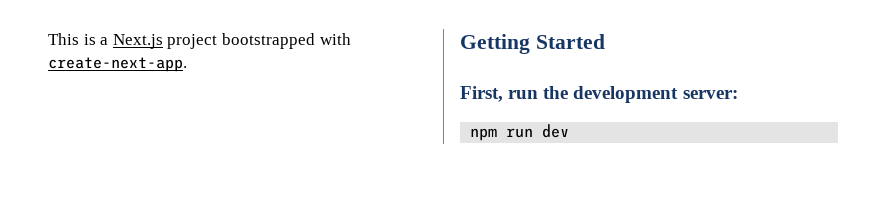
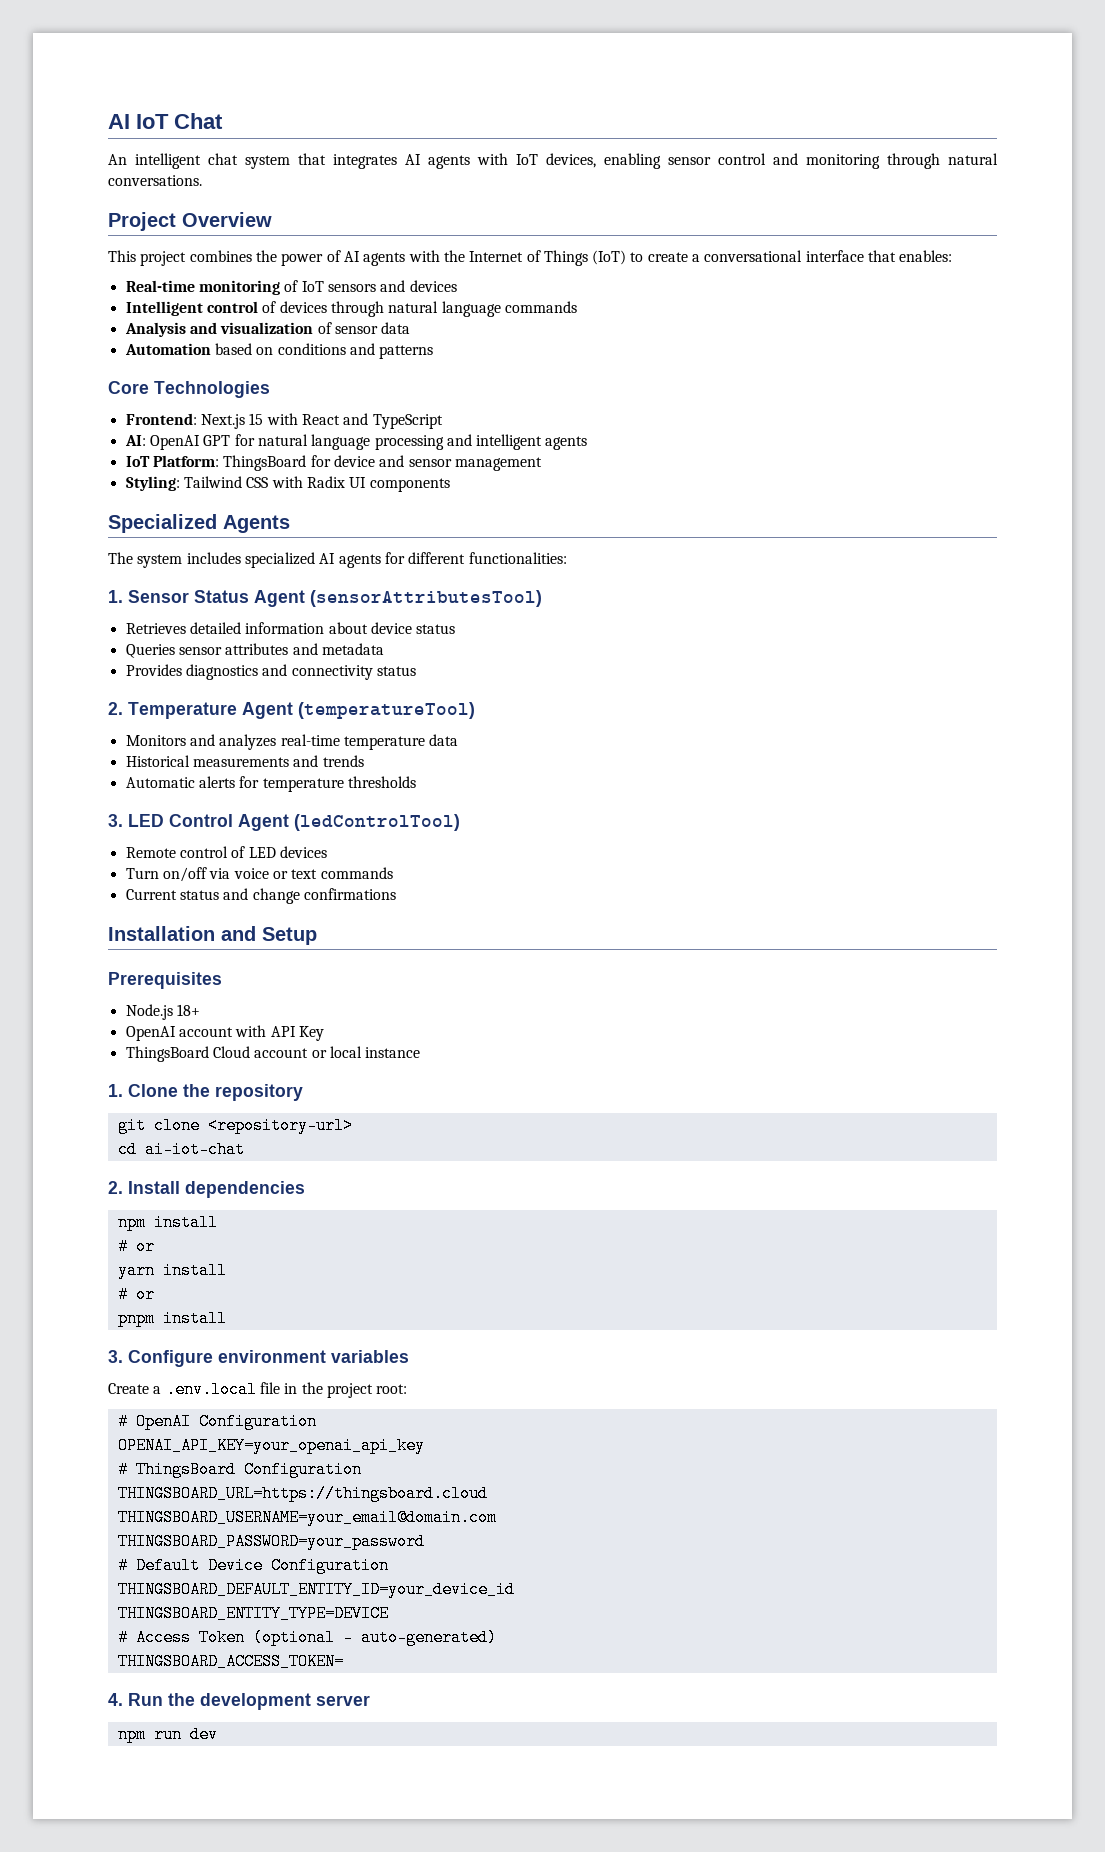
- This is a Next.js project bootstrapped with create-next-app.
- Getting Started
- First, run the development server:
+ AI IoT Chat
+ An intelligent chat system that integrates AI agents with IoT devices, enabling sensor control and monitoring through natural conversations.
+ Project Overview
+ This project combines the power of AI agents with the Internet of Things (IoT) to create a conversational interface that enables:
+ Real-time monitoring of IoT sensors and devices
+ Intelligent control of devices through natural language commands
+ Analysis and visualization of sensor data
+ Automation based on conditions and patterns
+ Core Technologies
+ Frontend: Next.js 15 with React and TypeScript
+ AI: OpenAI GPT for natural language processing and intelligent agents
+ IoT Platform: ThingsBoard for device and sensor management
+ Styling: Tailwind CSS with Radix UI components
+ Specialized Agents
+ The system includes specialized AI agents for different functionalities:
+ 1. Sensor Status Agent (sensorAttributesTool)
+ Retrieves detailed information about device status
+ Queries sensor attributes and metadata
+ Provides diagnostics and connectivity status
+ 2. Temperature Agent (temperatureTool)
+ Monitors and analyzes real-time temperature data
+ Historical measurements and trends
+ Automatic alerts for temperature thresholds
+ 3. LED Control Agent (ledControlTool)
+ Remote control of LED devices
+ Turn on/off via voice or text commands
+ Current status and change confirmations
+ Installation and Setup
+ Prerequisites
+ Node.js 18+
+ OpenAI account with API Key
+ ThingsBoard Cloud account or local instance
+ 1. Clone the repository
+ git clone <repository-url>
+ cd ai-iot-chat
+ 2. Install dependencies
+ npm install
+ # or
+ yarn install
+ # or
+ pnpm install
+ 3. Configure environment variables
+ Create a .env.local file in the project root:
+ # OpenAI Configuration
+ OPENAI_API_KEY=your_openai_api_key
+ # ThingsBoard Configuration
+ THINGSBOARD_URL=https://thingsboard.cloud
+ THINGSBOARD_USERNAME=your_email@domain.com
+ THINGSBOARD_PASSWORD=your_password
+ # Default Device Configuration
+ THINGSBOARD_DEFAULT_ENTITY_ID=your_device_id
+ THINGSBOARD_ENTITY_TYPE=DEVICE
+ # Access Token (optional - auto-generated)
+ THINGSBOARD_ACCESS_TOKEN=
+ 4. Run the development server

